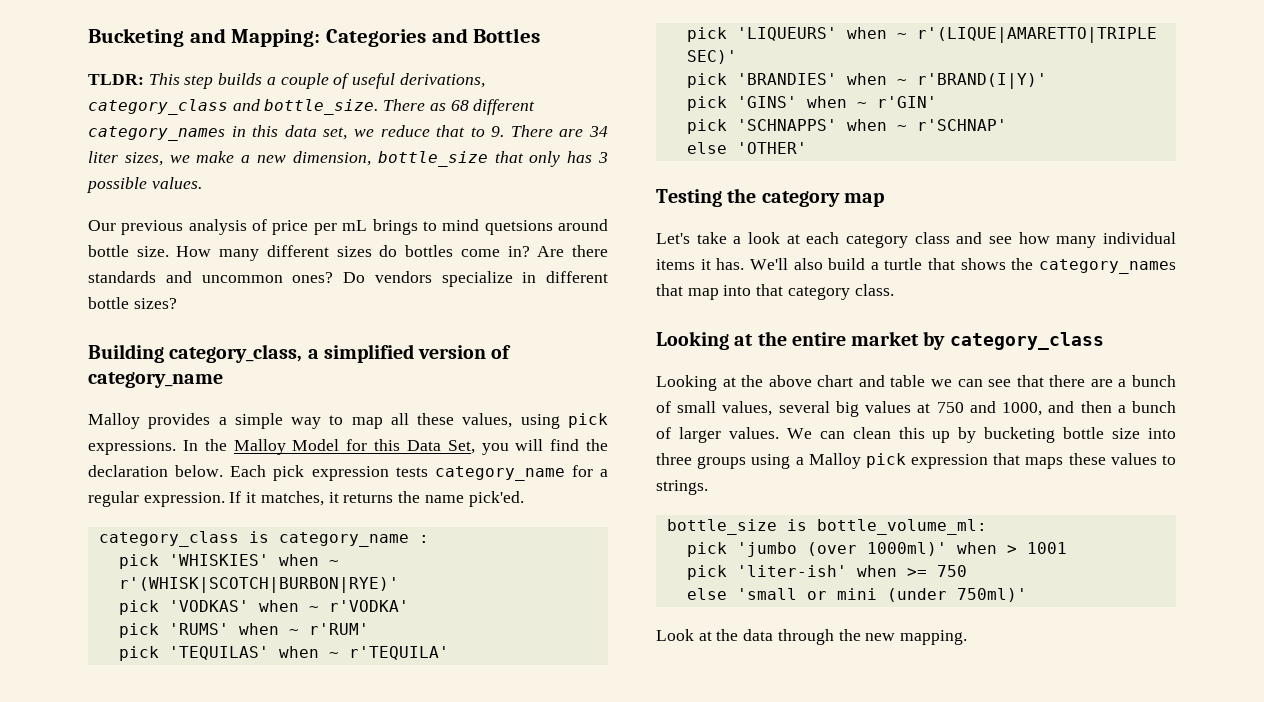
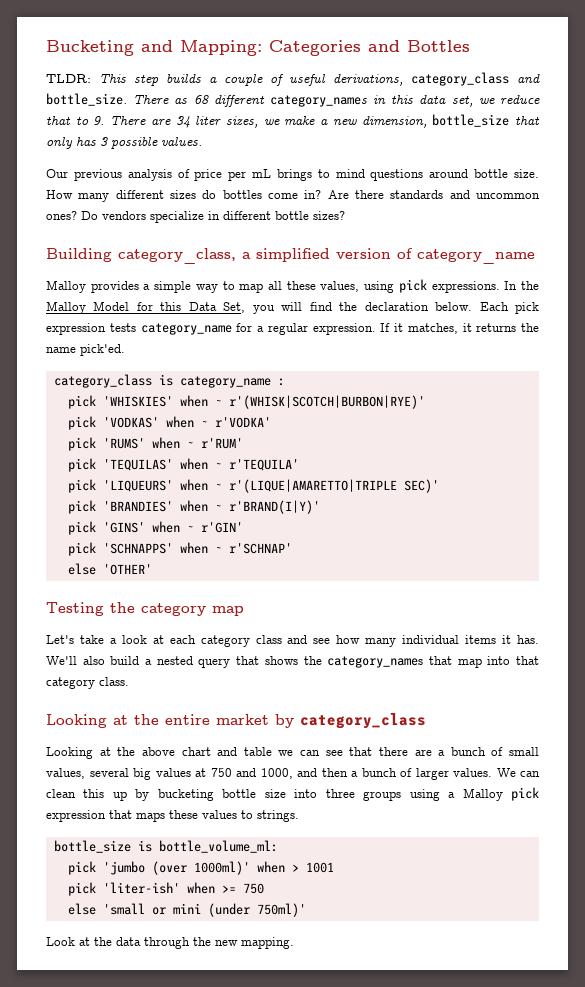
- Our previous analysis of price per mL brings to mind quetsions around bottle size.
+ Our previous analysis of price per mL brings to mind questions around bottle size.
- We'll also build a turtle that shows the category_names that map into that category class.
+ We'll also build a nested query that shows the category_names that map into that category class.

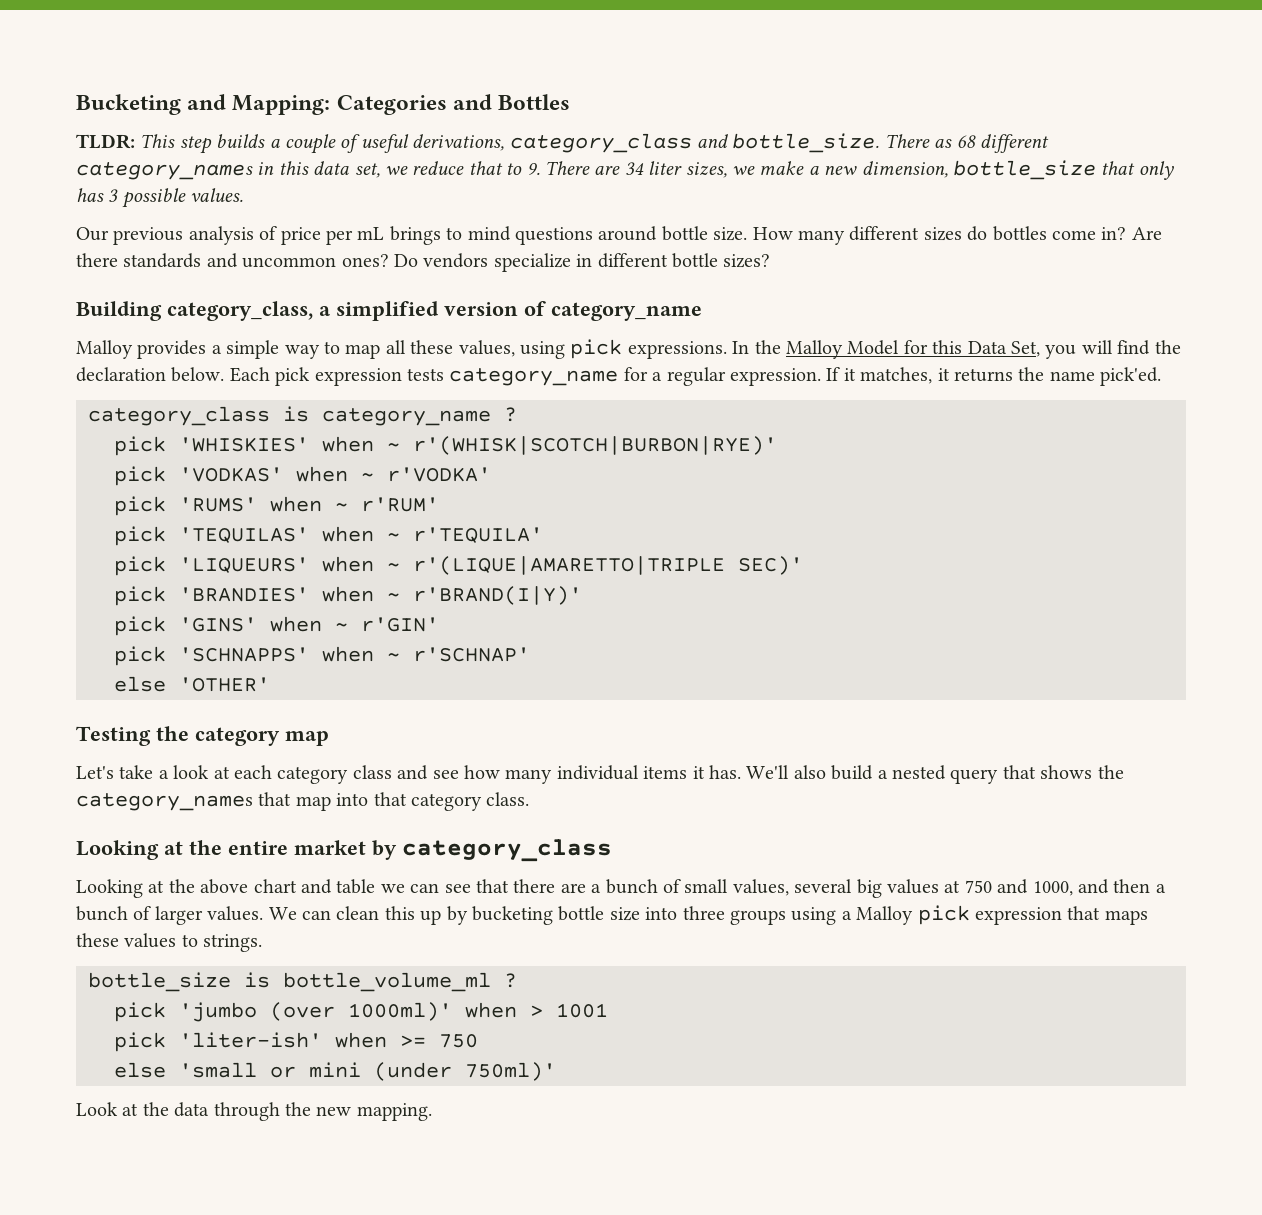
- category_class is category_name :
+ category_class is category_name ?
- bottle_size is bottle_volume_ml:
+ bottle_size is bottle_volume_ml ?

